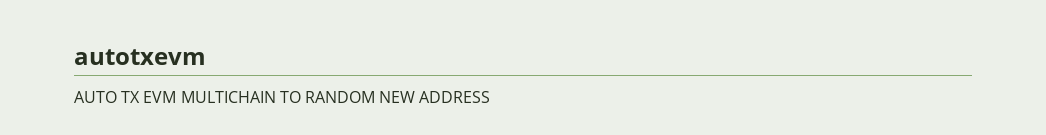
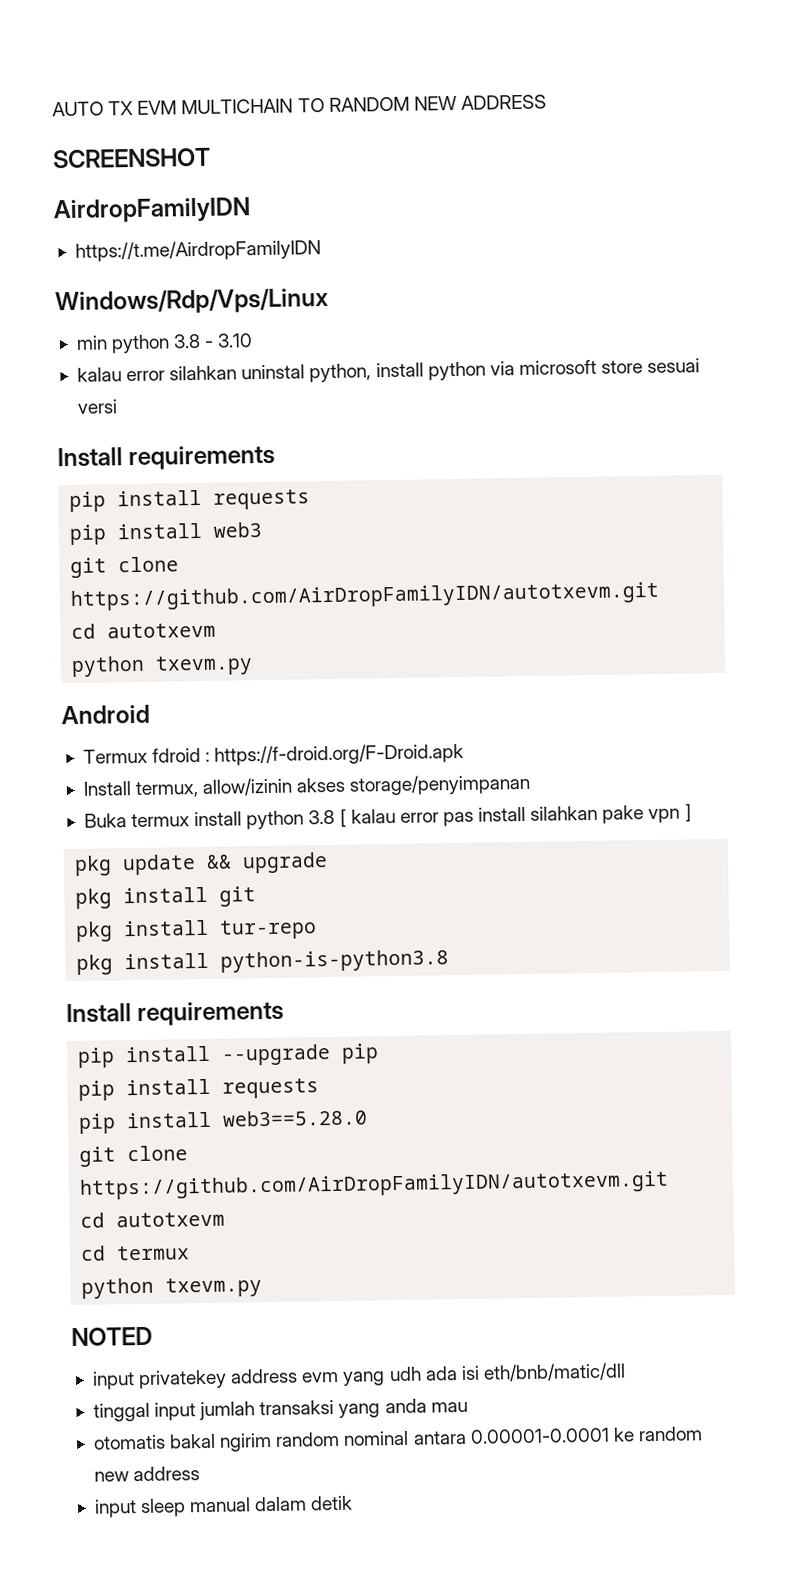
- autotxevm
+ SCREENSHOT
+ AirdropFamilyIDN
+ https://t.me/AirdropFamilyIDN
+ Windows/Rdp/Vps/Linux
+ min python 3.8 - 3.10
+ kalau error silahkan uninstal python, install python via microsoft store sesuai versi
+ Install requirements
+ pip install requests
+ pip install web3
+ git clone https://github.com/AirDropFamilyIDN/autotxevm.git
+ cd autotxevm
+ python txevm.py
+ Android
+ Termux fdroid : https://f-droid.org/F-Droid.apk
+ Install termux, allow/izinin akses storage/penyimpanan
+ Buka termux install python 3.8 [ kalau error pas install silahkan pake vpn ]
+ pkg update && upgrade
+ pkg install git
+ pkg install tur-repo
+ pkg install python-is-python3.8
+ Install requirements
+ pip install --upgrade pip
+ pip install requests
+ pip install web3==5.28.0
+ git clone https://github.com/AirDropFamilyIDN/autotxevm.git
+ cd autotxevm
+ cd termux
+ python txevm.py
+ NOTED
+ input privatekey address evm yang udh ada isi eth/bnb/matic/dll
+ tinggal input jumlah transaksi yang anda mau
+ otomatis bakal ngirim random nominal antara 0.00001-0.0001 ke random new address
+ input sleep manual dalam detik

